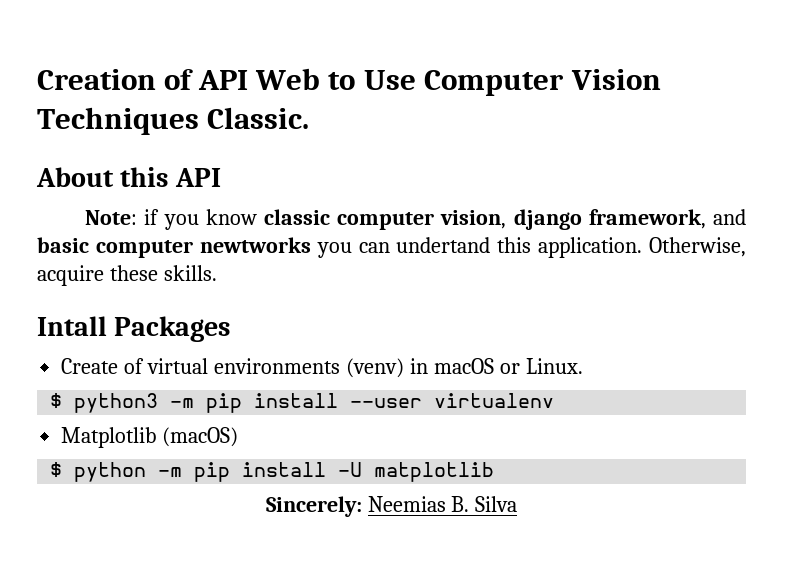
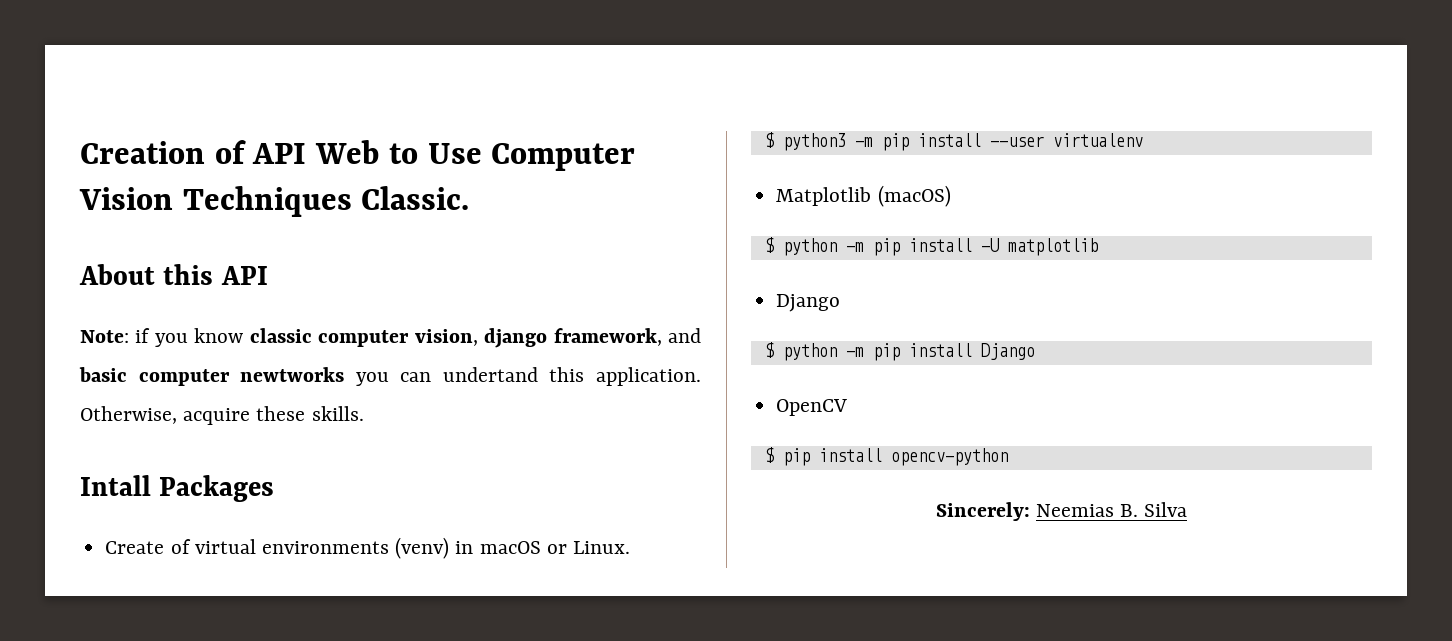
  $ python -m pip install -U matplotlib
+ Django
+ $ python -m pip install Django
+ OpenCV
+ $ pip install opencv-python

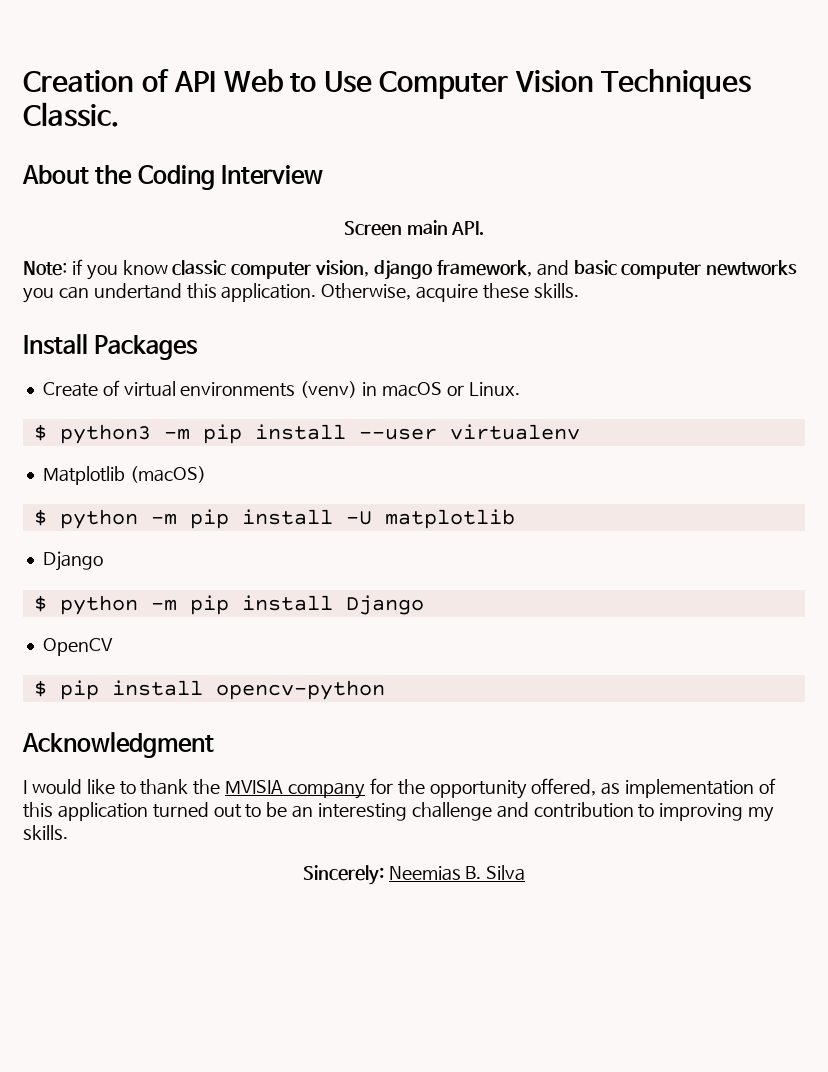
- About this API
+ About the Coding Interview
+ Screen main API.
- Intall Packages
+ Install Packages
+ Acknowledgment
+ I would like to thank the MVISIA company for the opportunity offered, as implementation of this application turned out to be an interesting challenge and contribution to improving my skills.

